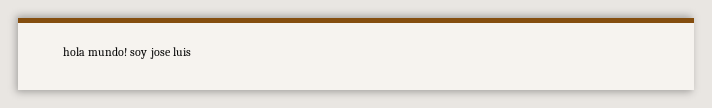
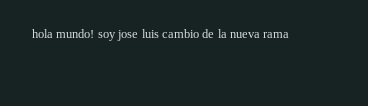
- hola mundo! soy jose luis
+ hola mundo! soy jose luis cambio de la nueva rama

